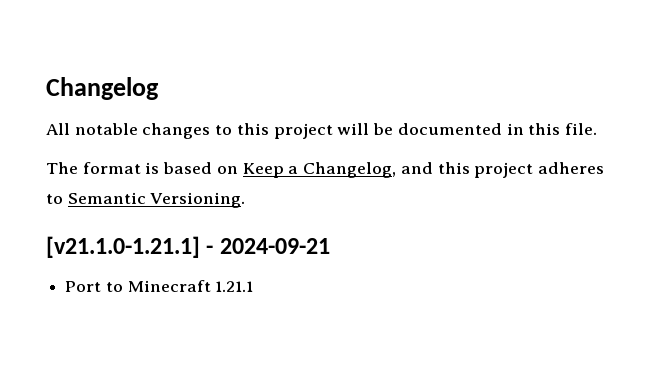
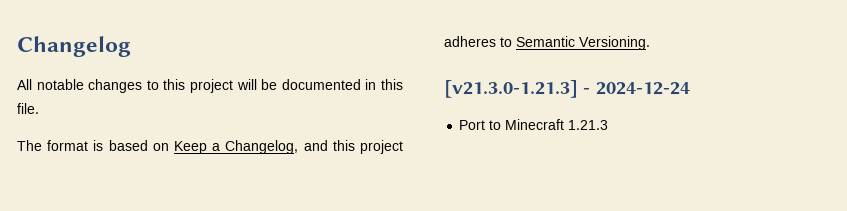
- [v21.1.0-1.21.1] - 2024-09-21
+ [v21.3.0-1.21.3] - 2024-12-24
- Port to Minecraft 1.21.1
+ Port to Minecraft 1.21.3

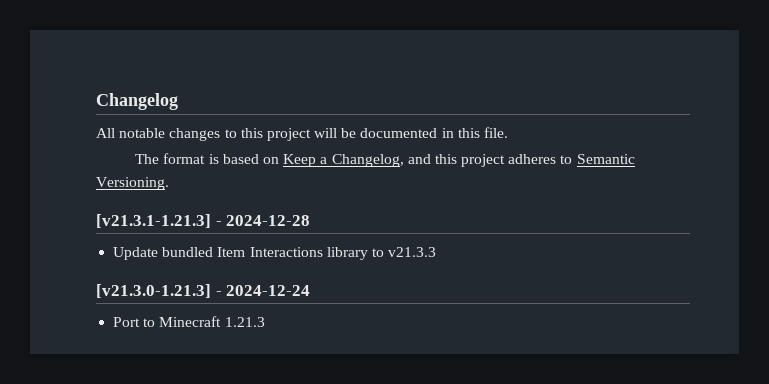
+ [v21.3.1-1.21.3] - 2024-12-28
+ Update bundled Item Interactions library to v21.3.3

